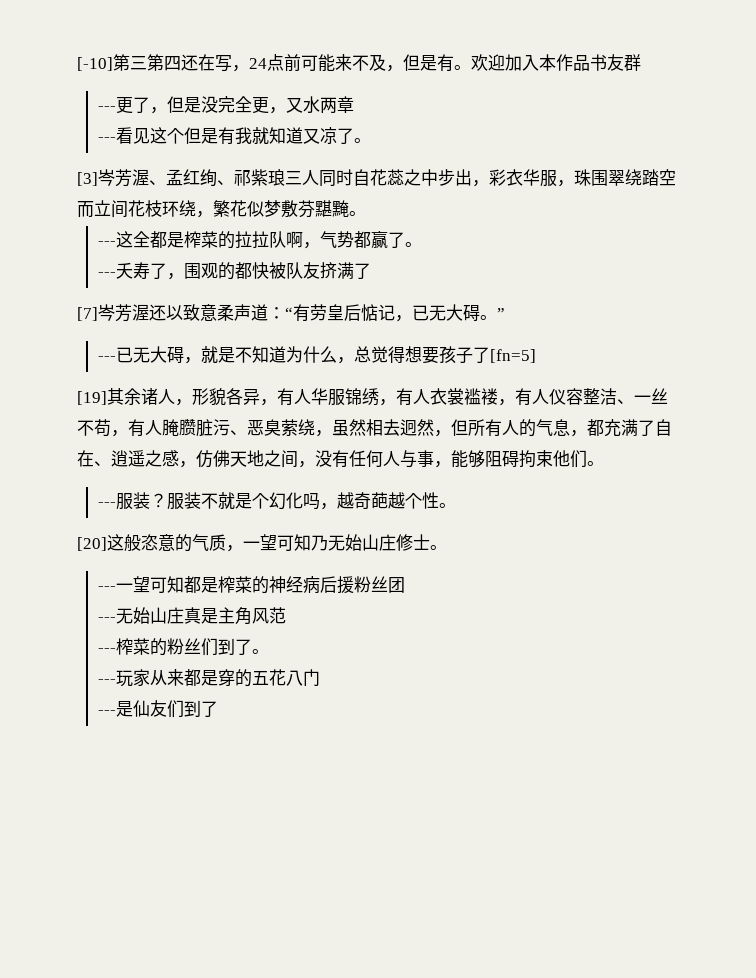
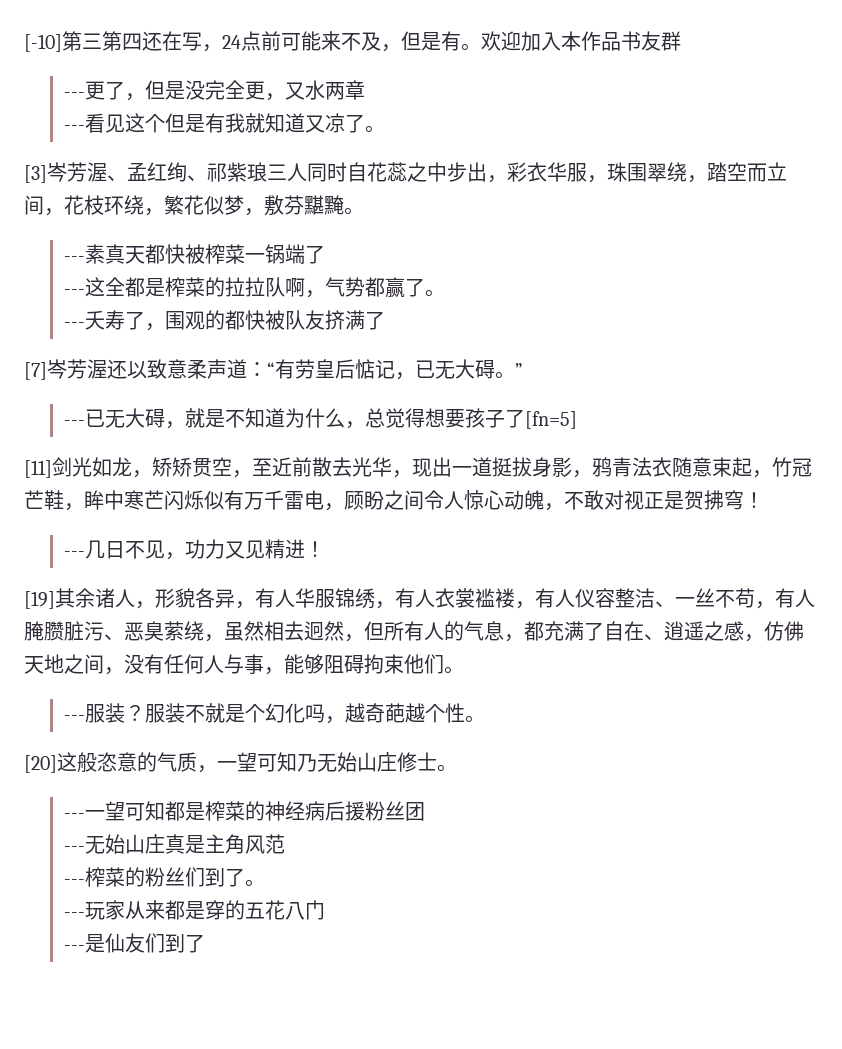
- [3]岑芳渥、孟红绚、祁紫琅三人同时自花蕊之中步出，彩衣华服，珠围翠绕踏空而立间花枝环绕，繁花似梦敷芬黮黤。
+ [3]岑芳渥、孟红绚、祁紫琅三人同时自花蕊之中步出，彩衣华服，珠围翠绕，踏空而立间，花枝环绕，繁花似梦，敷芬黮黤。
+ ---素真天都快被榨菜一锅端了
+ [11]剑光如龙，矫矫贯空，至近前散去光华，现出一道挺拔身影，鸦青法衣随意束起，竹冠芒鞋，眸中寒芒闪烁似有万千雷电，顾盼之间令人惊心动魄，不敢对视正是贺拂穹！
+ ---几日不见，功力又见精进！

